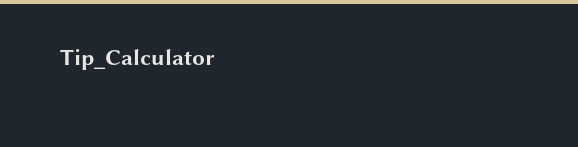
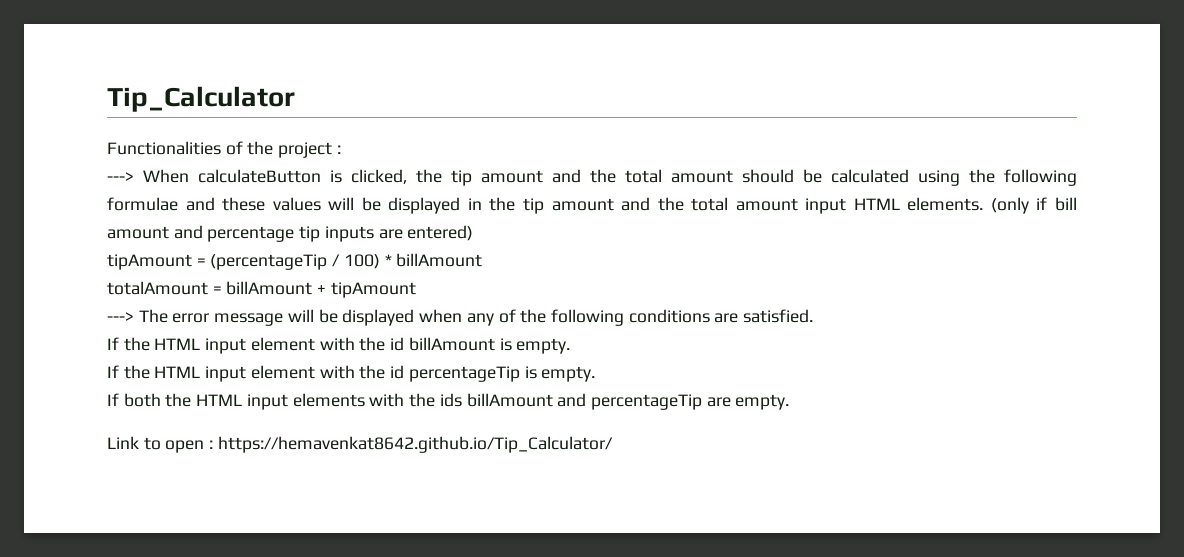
+ Functionalities of the project :
+ ---> When calculateButton is clicked, the tip amount and the total amount should be calculated using the following formulae and these values will be displayed in the tip amount and the total amount input HTML elements. (only if bill amount and percentage tip inputs are entered)
+ tipAmount = (percentageTip / 100) * billAmount
+ totalAmount = billAmount + tipAmount
+ ---> The error message will be displayed when any of the following conditions are satisfied.
+ If the HTML input element with the id billAmount is empty.
+ If the HTML input element with the id percentageTip is empty.
+ If both the HTML input elements with the ids billAmount and percentageTip are empty.
+ Link to open : https://hemavenkat8642.github.io/Tip_Calculator/

